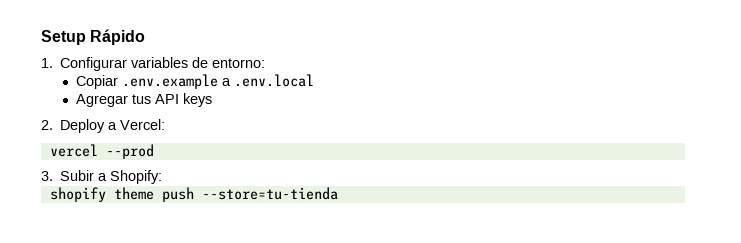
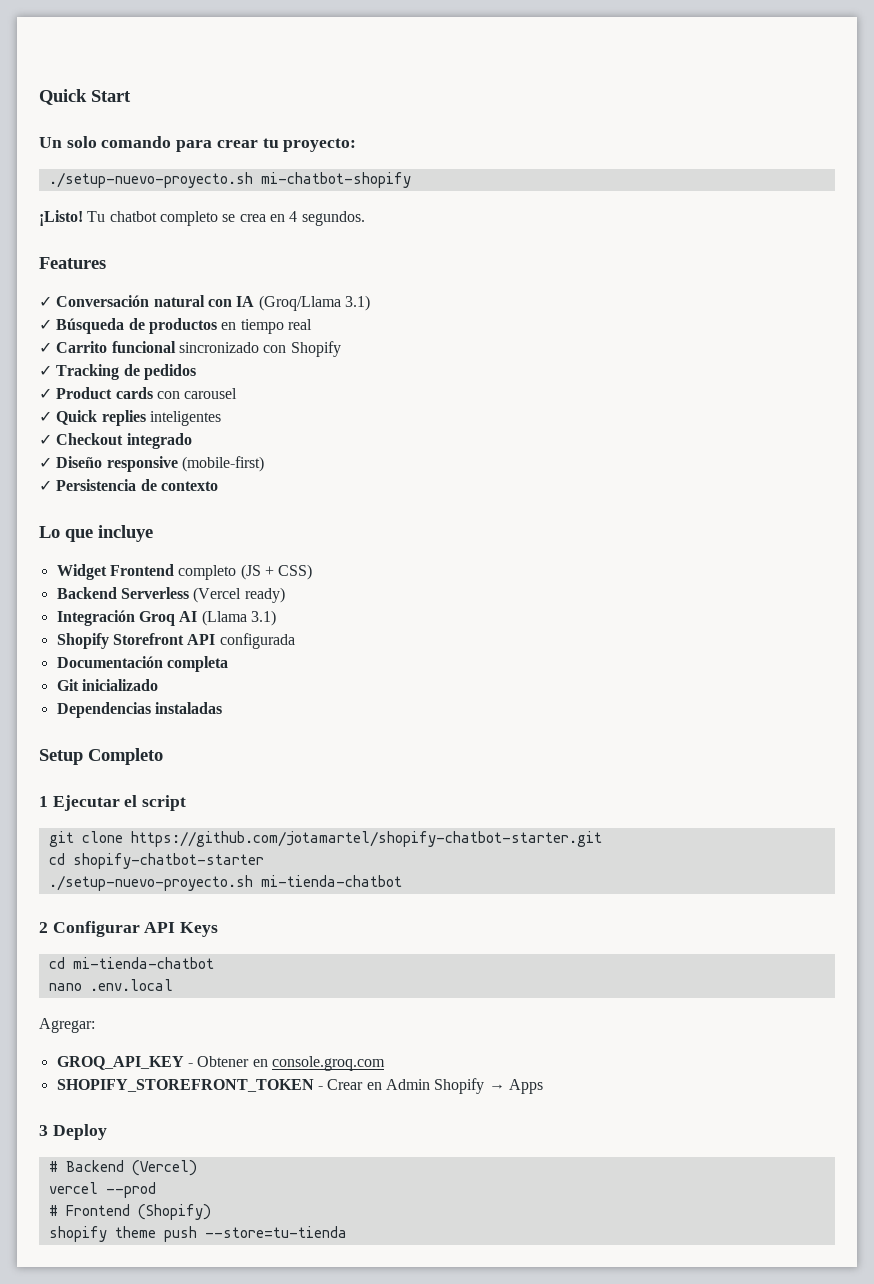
- Setup Rápido
- 1. Configurar variables de entorno:
- Copiar .env.example a .env.local
- Agregar tus API keys
- 2. Deploy a Vercel:
+ Quick Start
+ Un solo comando para crear tu proyecto:
+ ./setup-nuevo-proyecto.sh mi-chatbot-shopify
+ ¡Listo! Tu chatbot completo se crea en 4 segundos.
+ Features
+ ✓ Conversación natural con IA (Groq/Llama 3.1)
+ ✓ Búsqueda de productos en tiempo real
+ ✓ Carrito funcional sincronizado con Shopify
+ ✓ Tracking de pedidos
+ ✓ Product cards con carousel
+ ✓ Quick replies inteligentes
+ ✓ Checkout integrado
+ ✓ Diseño responsive (mobile-first)
+ ✓ Persistencia de contexto
+ Lo que incluye
+ Widget Frontend completo (JS + CSS)
+ Backend Serverless (Vercel ready)
+ Integración Groq AI (Llama 3.1)
+ Shopify Storefront API configurada
+ Documentación completa
+ Git inicializado
+ Dependencias instaladas
+ Setup Completo
+ 1 Ejecutar el script
+ git clone https://github.com/jotamartel/shopify-chatbot-starter.git
+ cd shopify-chatbot-starter
+ ./setup-nuevo-proyecto.sh mi-tienda-chatbot
+ 2 Configurar API Keys
+ cd mi-tienda-chatbot
+ nano .env.local
+ Agregar:
+ GROQ_API_KEY - Obtener en console.groq.com
+ SHOPIFY_STOREFRONT_TOKEN - Crear en Admin Shopify → Apps
+ 3 Deploy
+ # Backend (Vercel)
  vercel --prod
- 3. Subir a Shopify:
+ # Frontend (Shopify)

